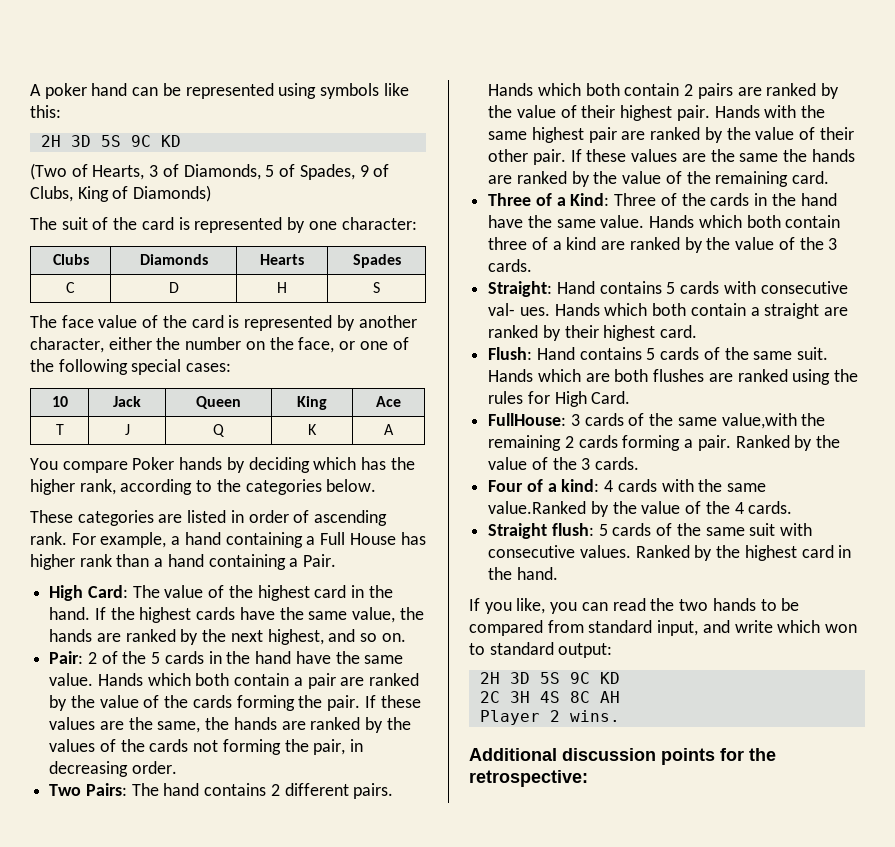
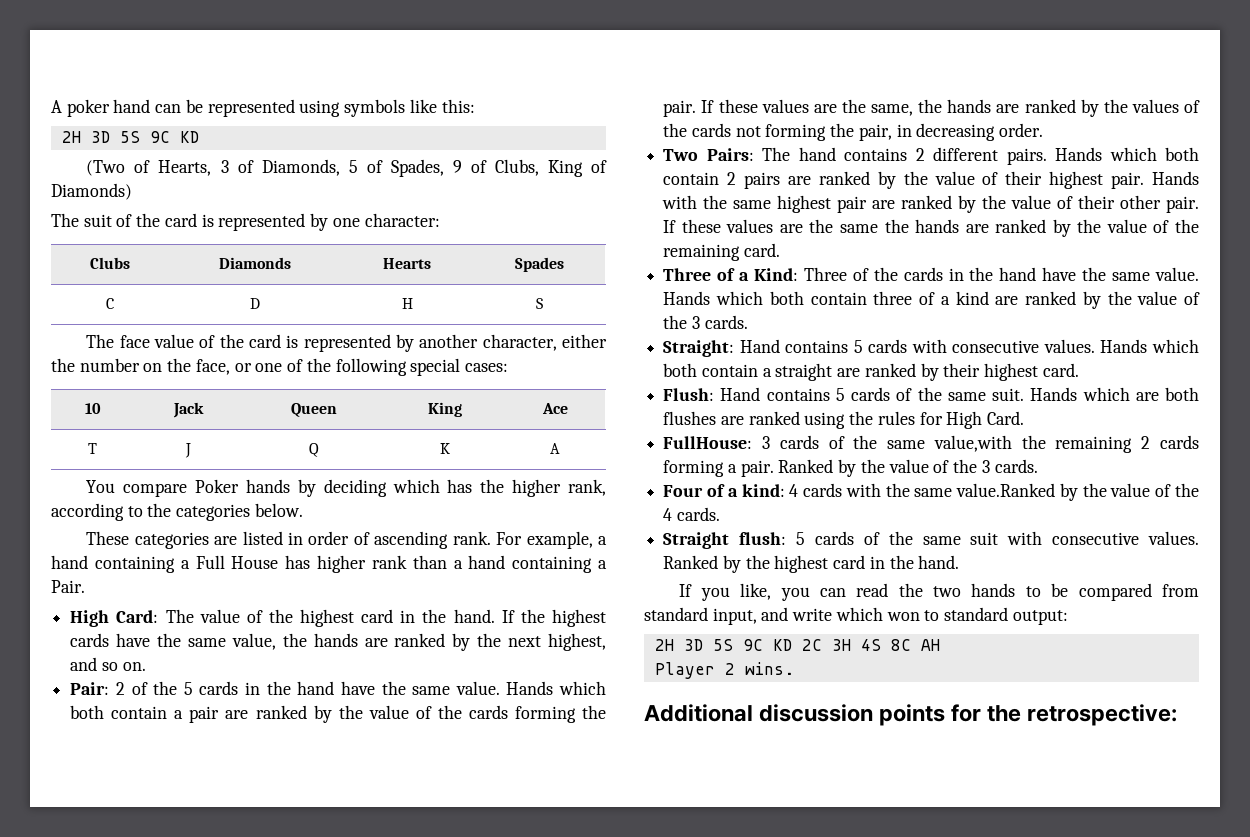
- Straight: Hand contains 5 cards with consecutive val- ues.
+ Straight: Hand contains 5 cards with consecutive values.
  If you like, you can read the two hands to be compared from standard input, and write which won to standard output:
- 2H 3D 5S 9C KD
- 2C 3H 4S 8C AH
+ 2H 3D 5S 9C KD 2C 3H 4S 8C AH

